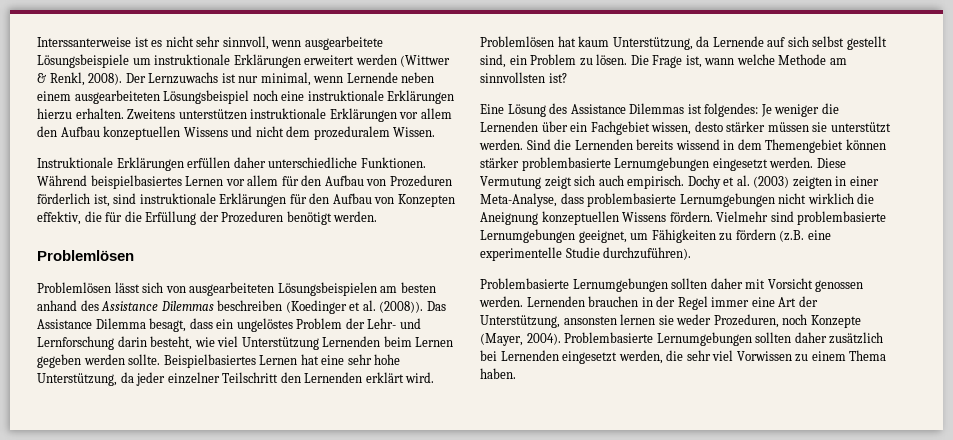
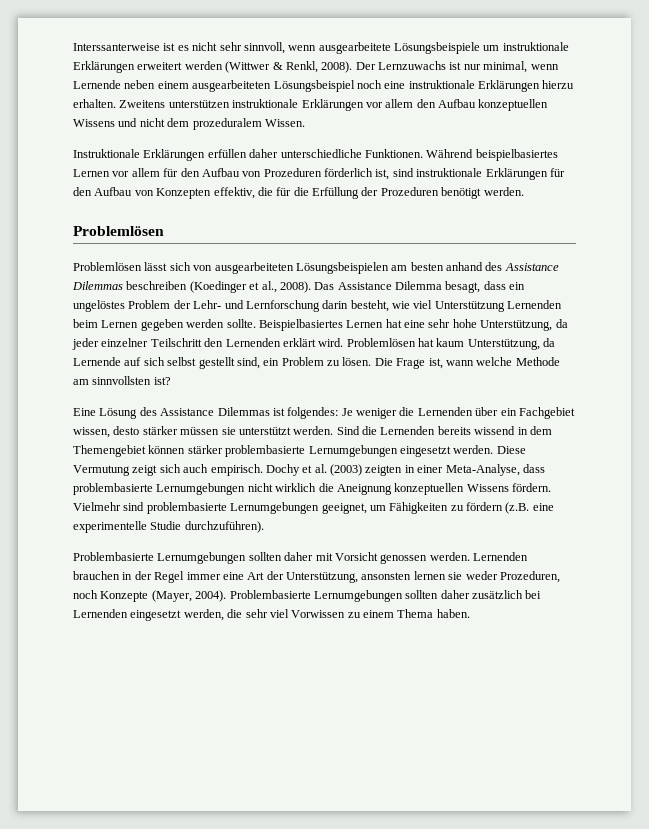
- Problemlösen lässt sich von ausgearbeiteten Lösungsbeispielen am besten anhand des Assistance Dilemmas beschreiben (Koedinger et al. (2008)).
+ Problemlösen lässt sich von ausgearbeiteten Lösungsbeispielen am besten anhand des Assistance Dilemmas beschreiben (Koedinger et al., 2008).

